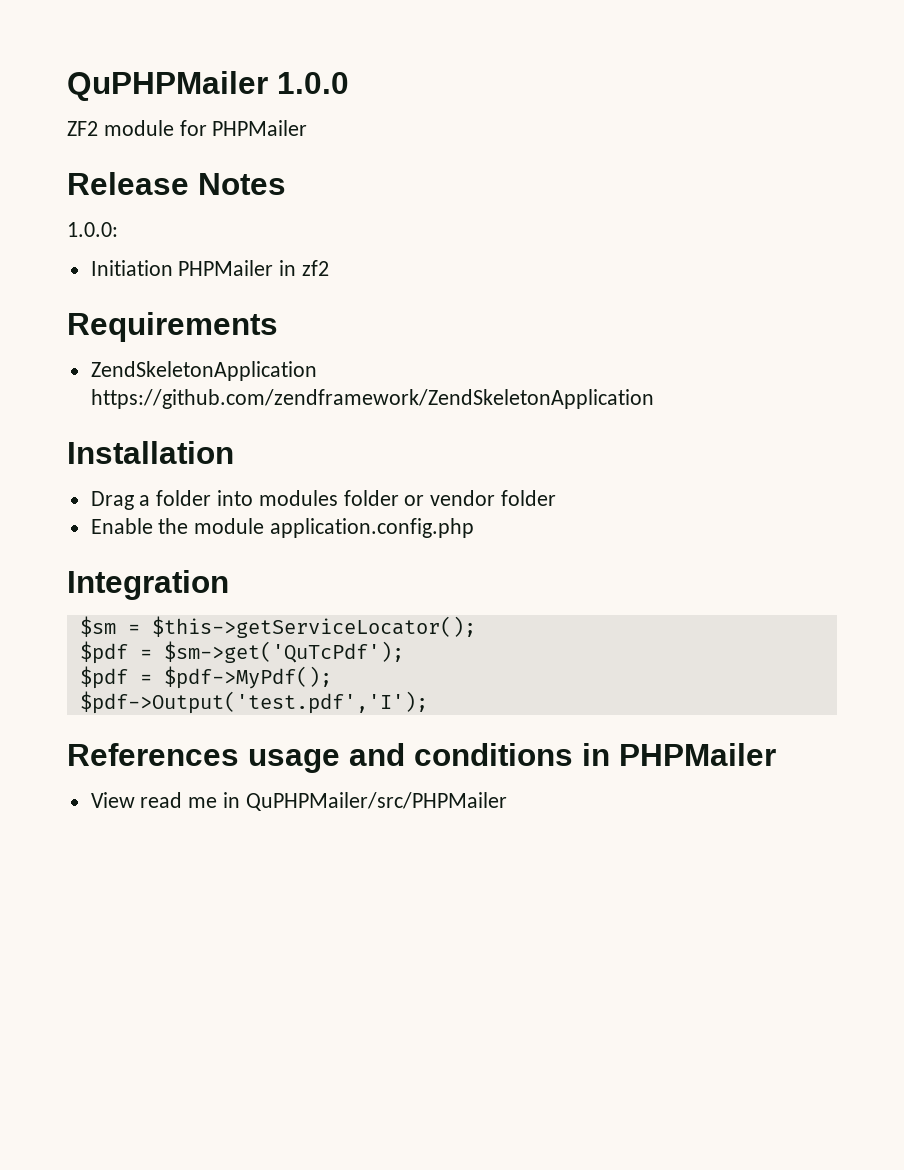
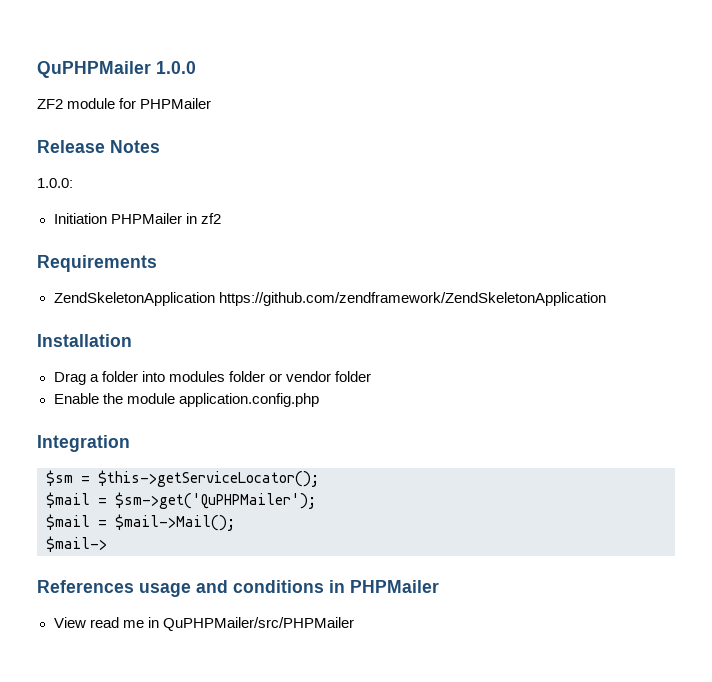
- $pdf = $sm->get('QuTcPdf');
- $pdf = $pdf->MyPdf();
- $pdf->Output('test.pdf','I');
+ $mail = $sm->get('QuPHPMailer');
+ $mail = $mail->Mail();
+ $mail->

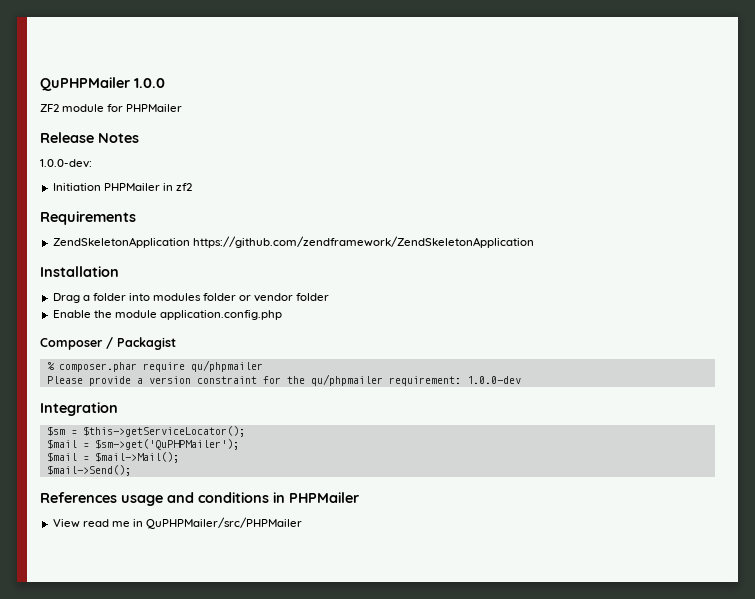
- 1.0.0:
+ 1.0.0-dev:
+ Composer / Packagist
+ % composer.phar require qu/phpmailer
+ Please provide a version constraint for the qu/phpmailer requirement: 1.0.0-dev
- $mail->
+ $mail->Send();

